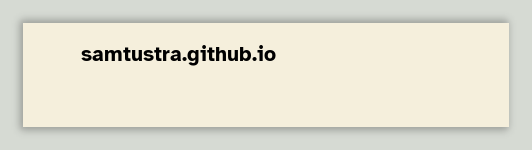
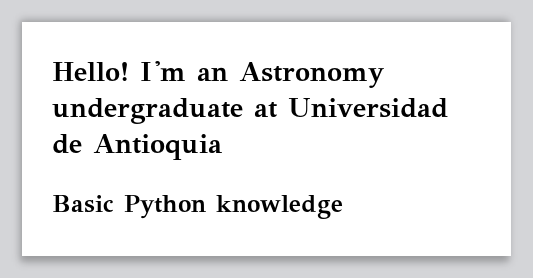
- samtustra.github.io
+ Hello! I'm an Astronomy undergraduate at Universidad de Antioquia
+ Basic Python knowledge

